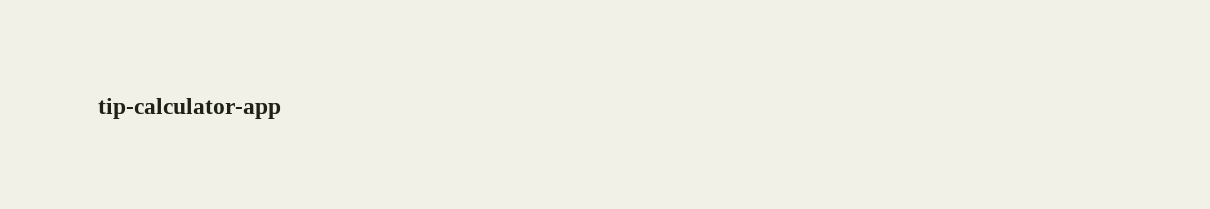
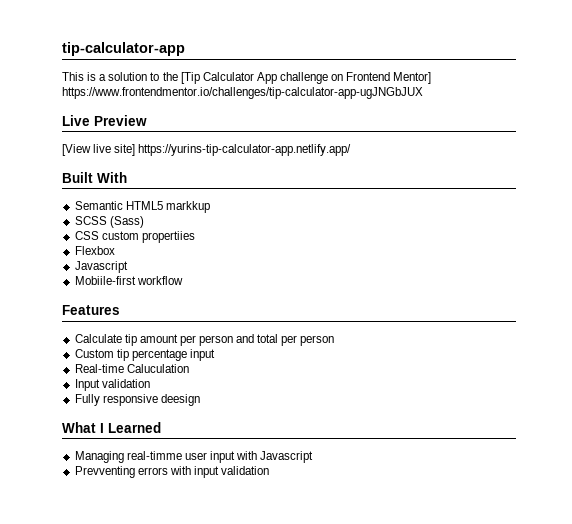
+ This is a solution to the [Tip Calculator App challenge on Frontend Mentor] https://www.frontendmentor.io/challenges/tip-calculator-app-ugJNGbJUX
+ Live Preview
+ [View live site] https://yurins-tip-calculator-app.netlify.app/
+ Built With
+ Semantic HTML5 markkup
+ SCSS (Sass)
+ CSS custom propertiies
+ Flexbox
+ Javascript
+ Mobiile-first workflow
+ Features
+ Calculate tip amount per person and total per person
+ Custom tip percentage input
+ Real-time Caluculation
+ Input validation
+ Fully responsive deesign
+ What I Learned
+ Managing real-timme user input with Javascript
+ Prevventing errors with input validation

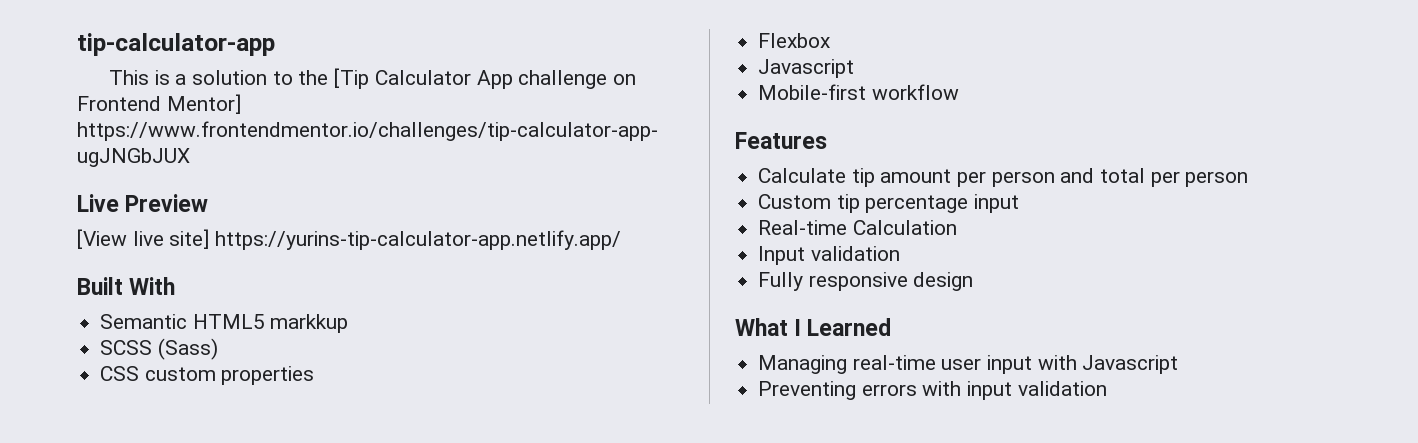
- CSS custom propertiies
+ CSS custom properties
- Mobiile-first workflow
+ Mobile-first workflow
- Real-time Caluculation
+ Real-time Calculation
- Fully responsive deesign
+ Fully responsive design
- Managing real-timme user input with Javascript
+ Managing real-time user input with Javascript
- Prevventing errors with input validation
+ Preventing errors with input validation

